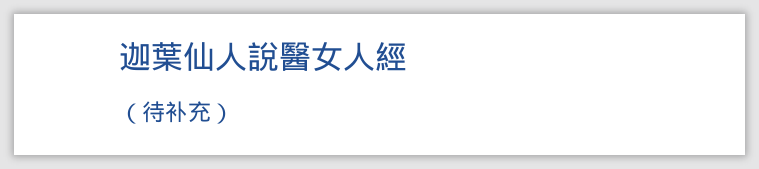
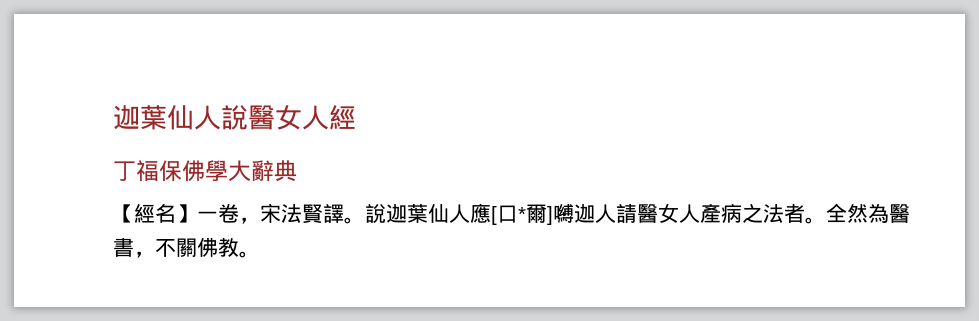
- （待补充）
+ 丁福保佛學大辭典
+ 【經名】一卷，宋法賢譯。說迦葉仙人應[口*爾]嚩迦人請醫女人產病之法者。全然為醫書，不關佛教。

